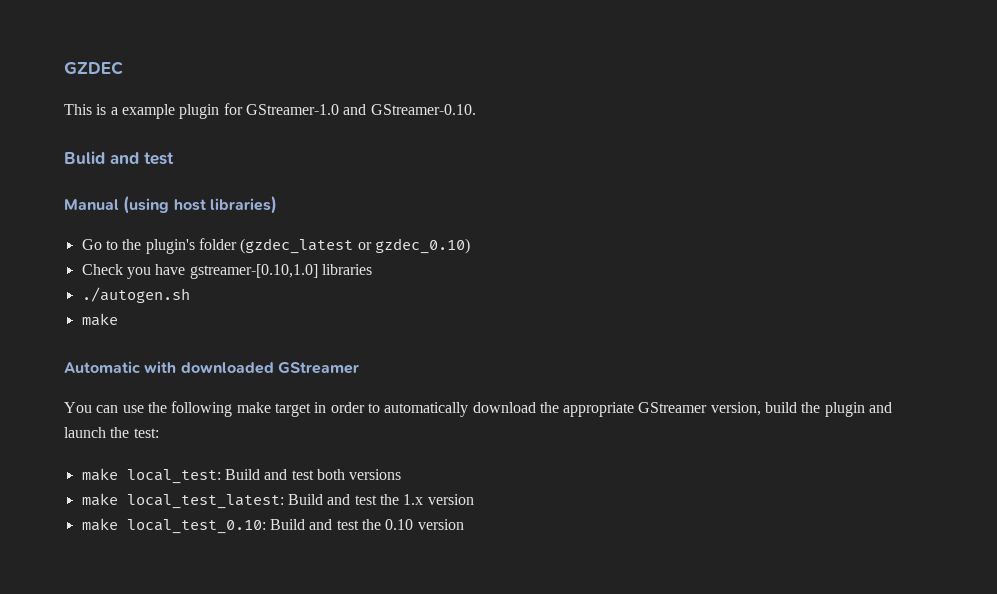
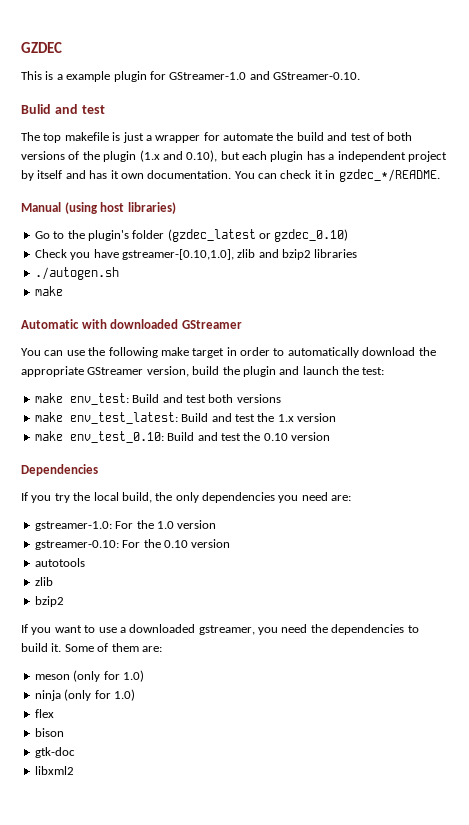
+ The top makefile is just a wrapper for automate the build and test of both versions of the plugin (1.x and 0.10), but each plugin has a independent project by itself and has it own documentation. You can check it in gzdec_*/README.
- Check you have gstreamer-[0.10,1.0] libraries
+ Check you have gstreamer-[0.10,1.0], zlib and bzip2 libraries
- make local_test: Build and test both versions
+ make env_test: Build and test both versions
- make local_test_latest: Build and test the 1.x version
+ make env_test_latest: Build and test the 1.x version
- make local_test_0.10: Build and test the 0.10 version
+ make env_test_0.10: Build and test the 0.10 version
+ Dependencies
+ If you try the local build, the only dependencies you need are:
+ gstreamer-1.0: For the 1.0 version
+ gstreamer-0.10: For the 0.10 version
+ autotools
+ zlib
+ bzip2
+ If you want to use a downloaded gstreamer, you need the dependencies to build it. Some of them are:
+ meson (only for 1.0)
+ ninja (only for 1.0)
+ flex
+ bison
+ gtk-doc
+ libxml2

